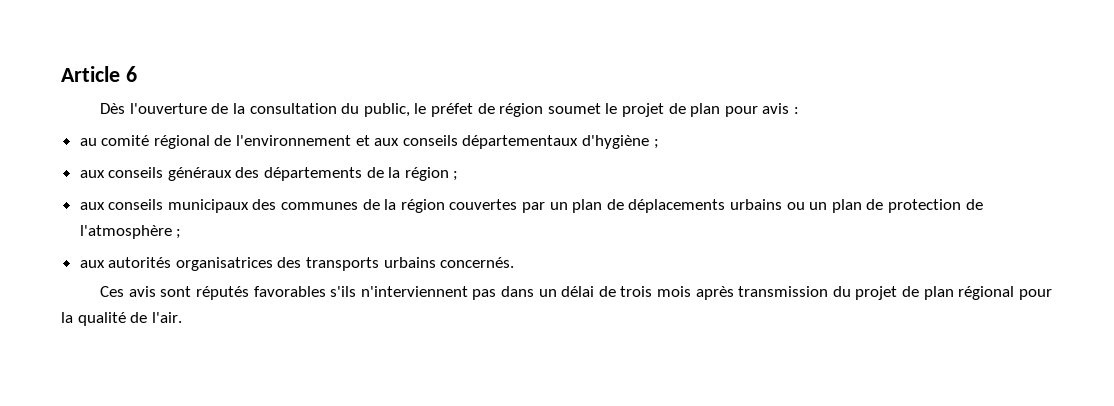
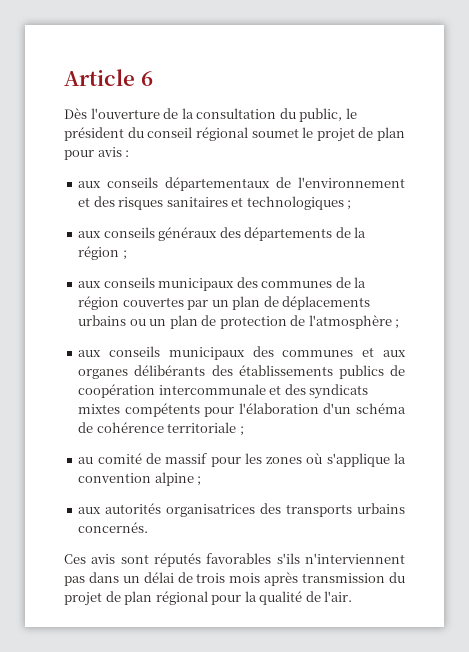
- Dès l'ouverture de la consultation du public, le préfet de région soumet le projet de plan pour avis :
+ Dès l'ouverture de la consultation du public, le président du conseil régional soumet le projet de plan pour avis :
- au comité régional de l'environnement et aux conseils départementaux d'hygiène ;
+ aux conseils départementaux de l'environnement et des risques sanitaires et technologiques ;
+ aux conseils municipaux des communes et aux organes délibérants des établissements publics de coopération intercommunale et des syndicats mixtes compétents pour l'élaboration d'un schéma de cohérence territoriale ;
+ au comité de massif pour les zones où s'applique la convention alpine ;

